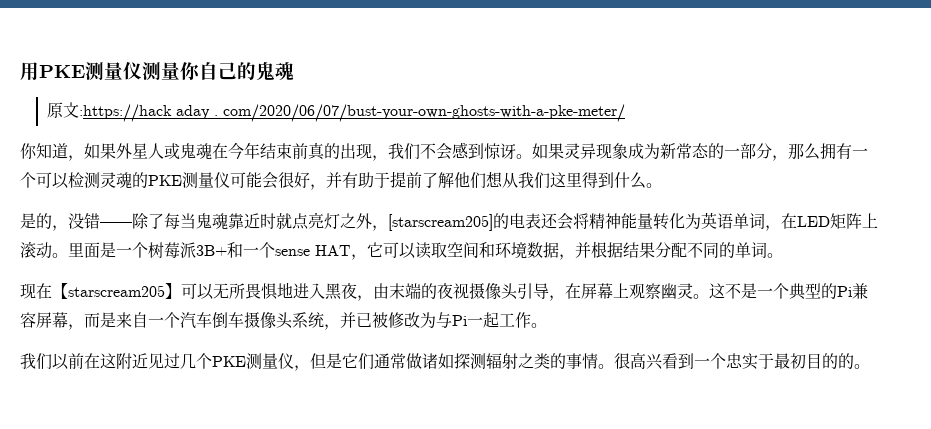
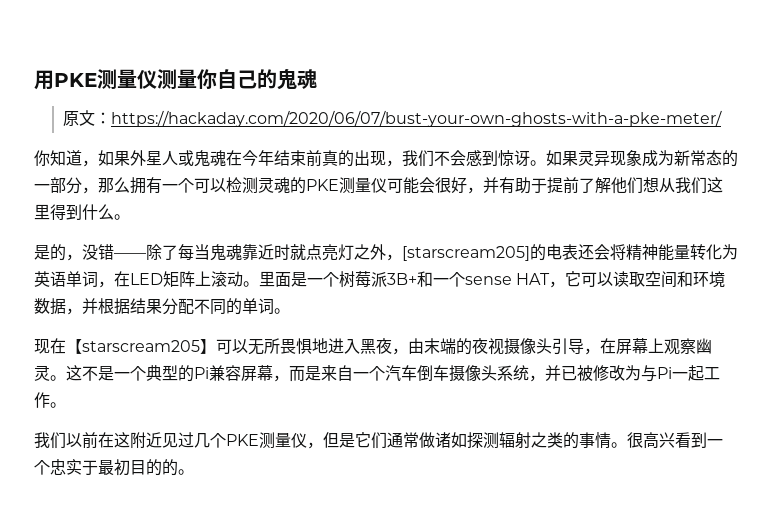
- 原文:https://hack aday . com/2020/06/07/bust-your-own-ghosts-with-a-pke-meter/
+ 原文：https://hackaday.com/2020/06/07/bust-your-own-ghosts-with-a-pke-meter/

